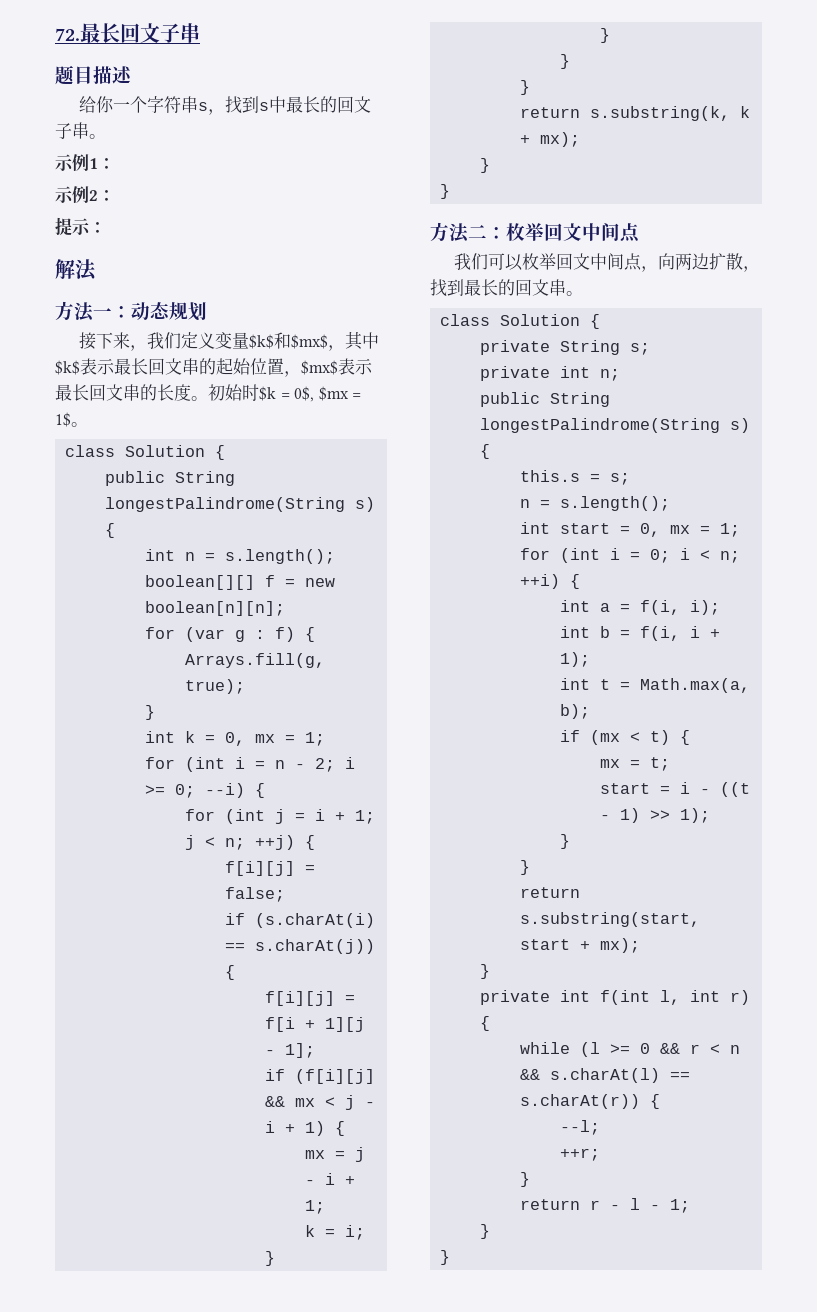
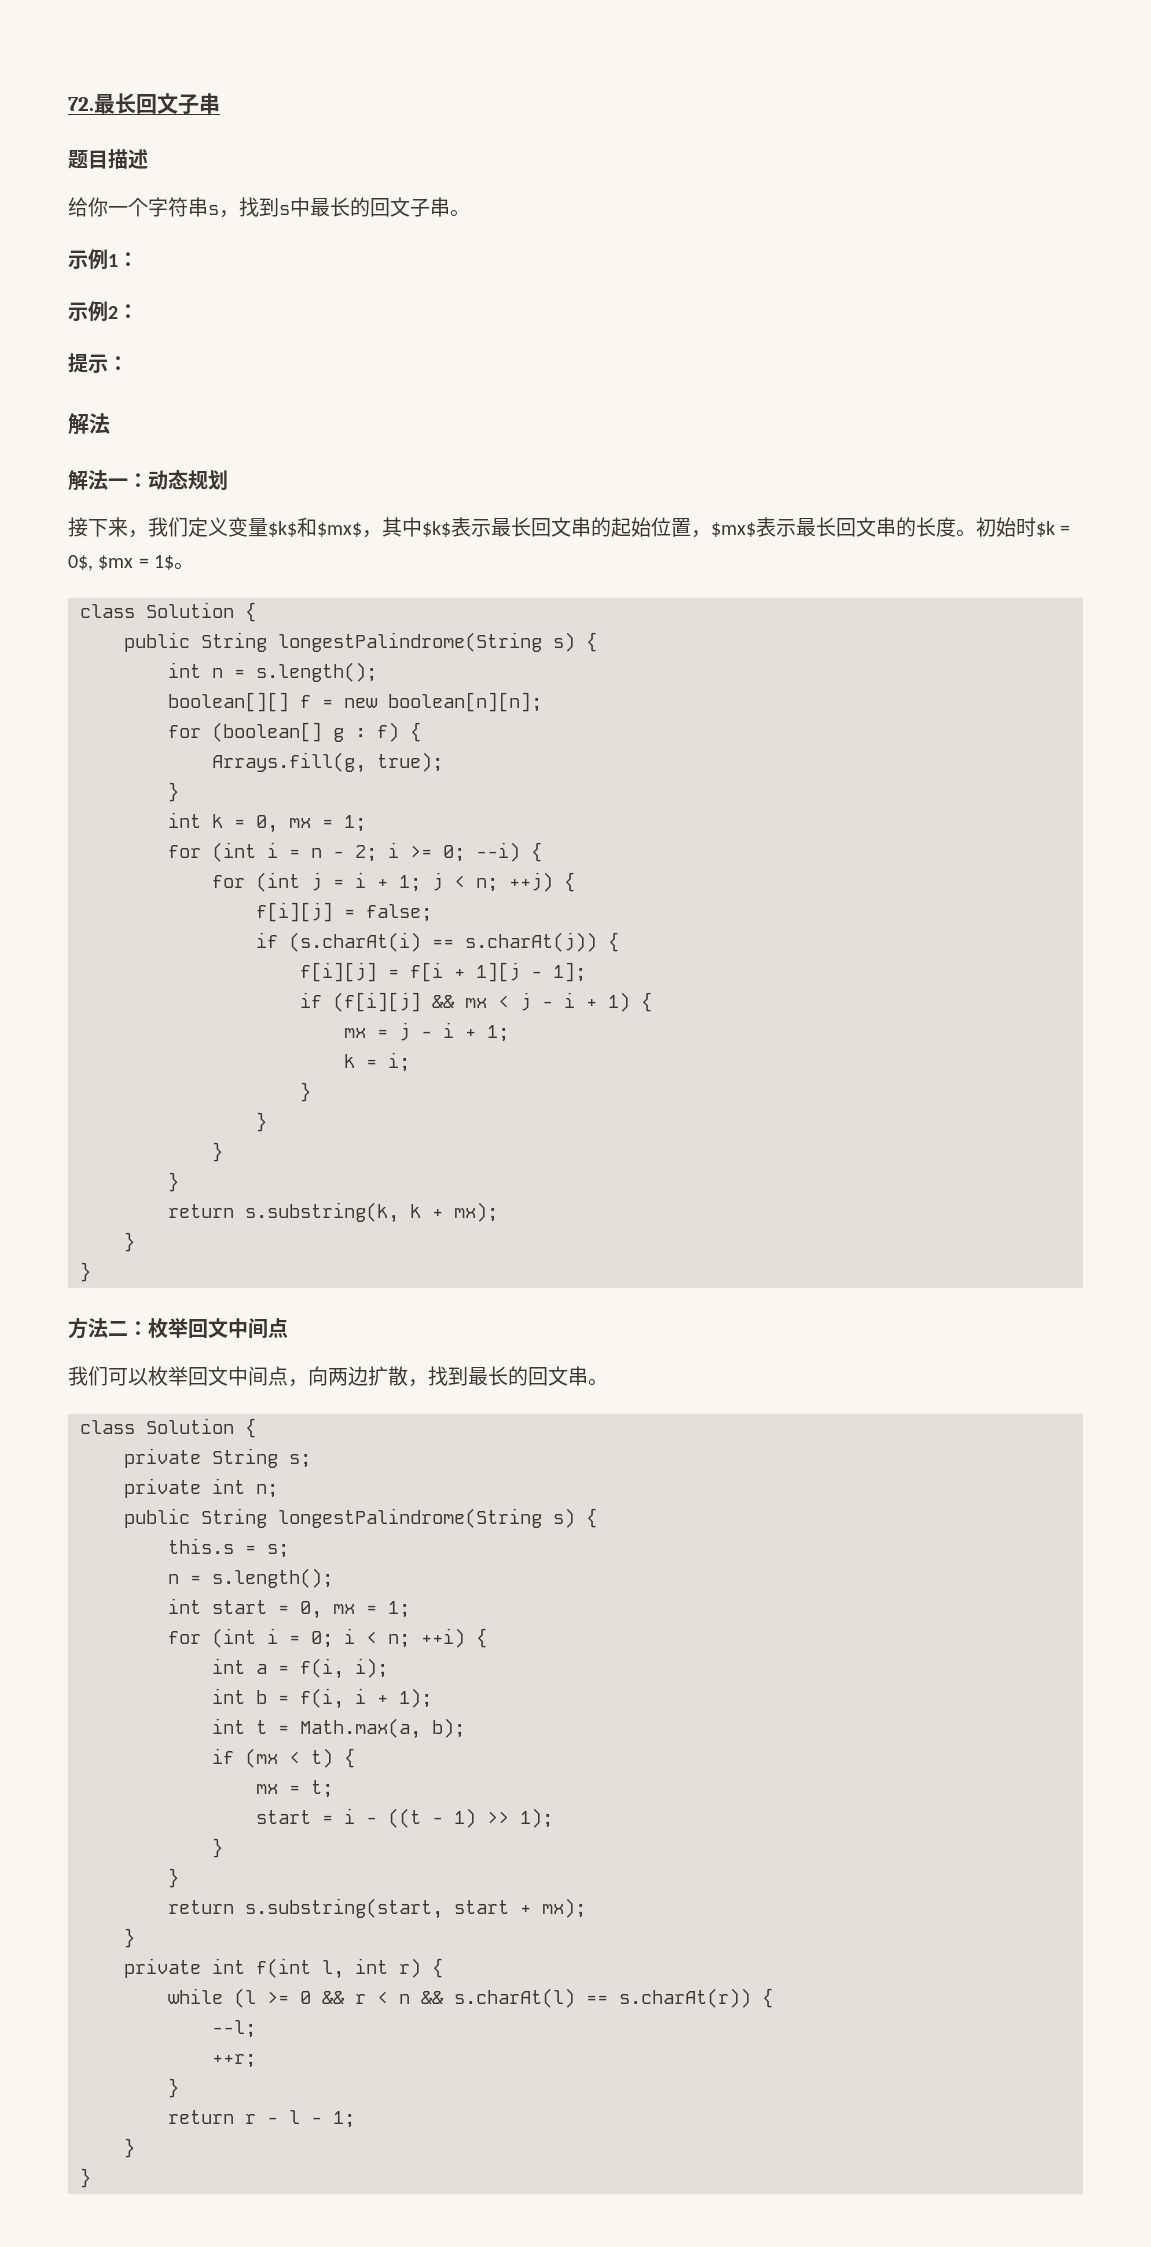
- 方法一：动态规划
+ 解法一：动态规划
- for (var g : f) {
+ for (boolean[] g : f) {

